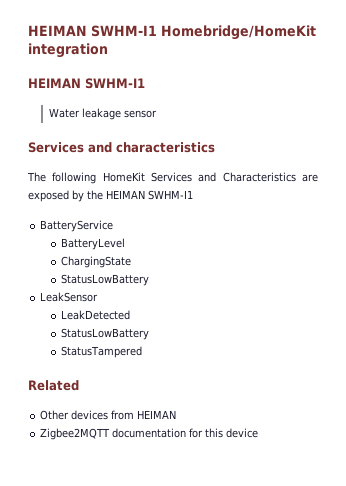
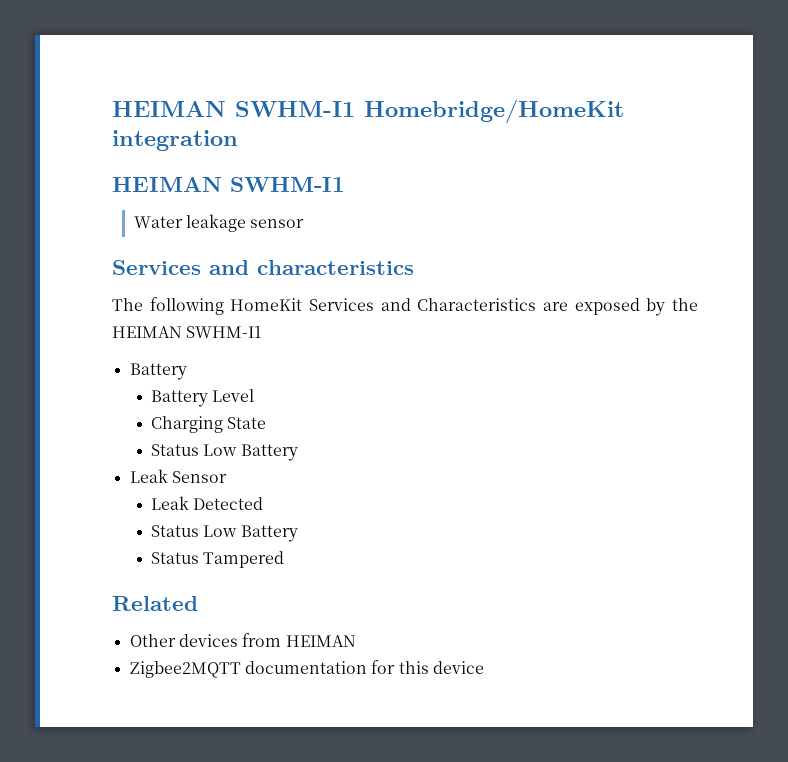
  The following HomeKit Services and Characteristics are exposed by the HEIMAN SWHM-I1
- BatteryService
- BatteryLevel
- ChargingState
- StatusLowBattery
- LeakSensor
- LeakDetected
- StatusLowBattery
- StatusTampered
+ Battery
+ Battery Level
+ Charging State
+ Status Low Battery
+ Leak Sensor
+ Leak Detected
+ Status Low Battery
+ Status Tampered

